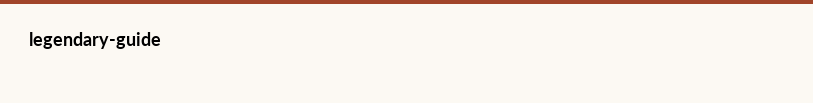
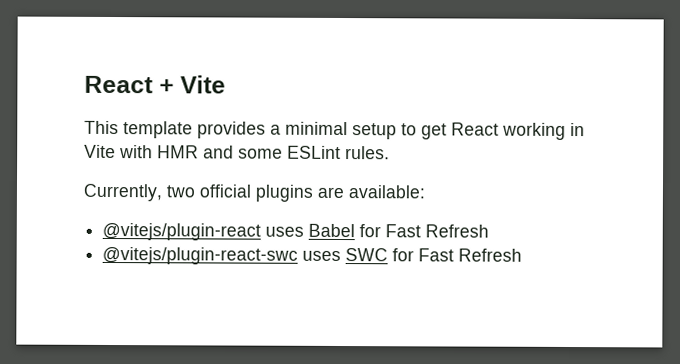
- legendary-guide
+ React + Vite
+ This template provides a minimal setup to get React working in Vite with HMR and some ESLint rules.
+ Currently, two official plugins are available:
+ @vitejs/plugin-react uses Babel for Fast Refresh
+ @vitejs/plugin-react-swc uses SWC for Fast Refresh

